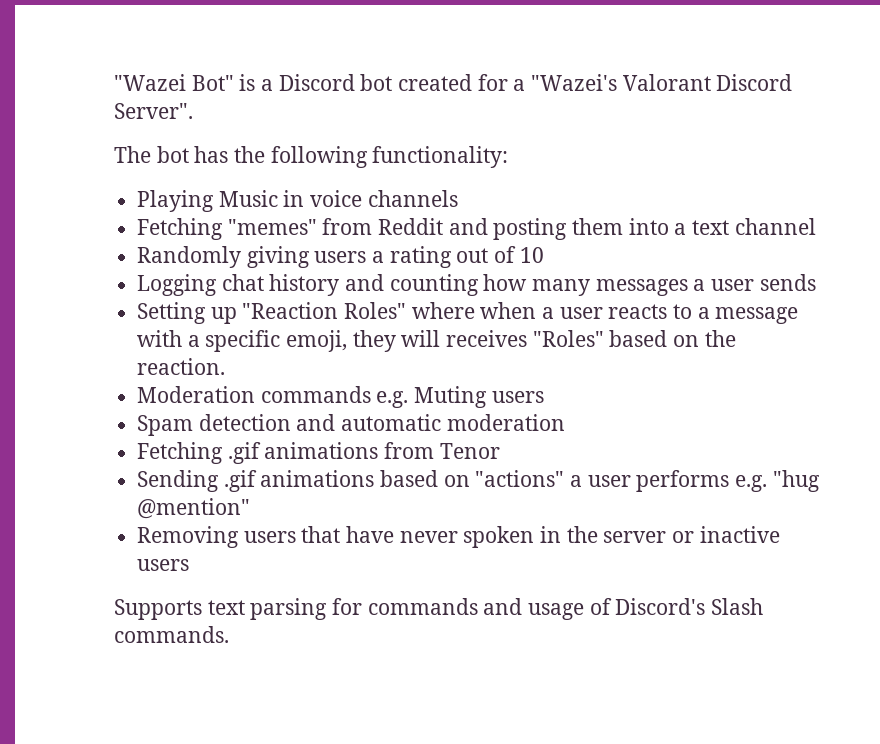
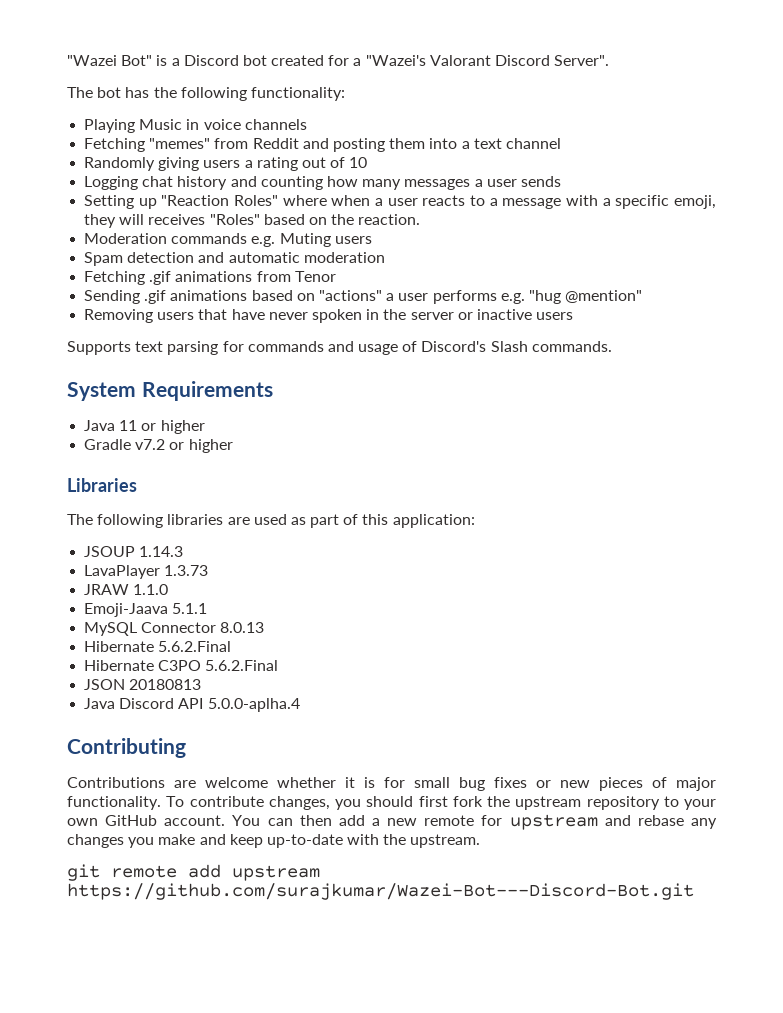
+ System Requirements
+ Java 11 or higher
+ Gradle v7.2 or higher
+ Libraries
+ The following libraries are used as part of this application:
+ JSOUP 1.14.3
+ LavaPlayer 1.3.73
+ JRAW 1.1.0
+ Emoji-Jaava 5.1.1
+ MySQL Connector 8.0.13
+ Hibernate 5.6.2.Final
+ Hibernate C3PO 5.6.2.Final
+ JSON 20180813
+ Java Discord API 5.0.0-aplha.4
+ Contributing
+ Contributions are welcome whether it is for small bug fixes or new pieces of major functionality. To contribute changes, you should first fork the upstream repository to your own GitHub account. You can then add a new remote for upstream and rebase any changes you make and keep up-to-date with the upstream.
+ git remote add upstream https://github.com/surajkumar/Wazei-Bot---Discord-Bot.git

